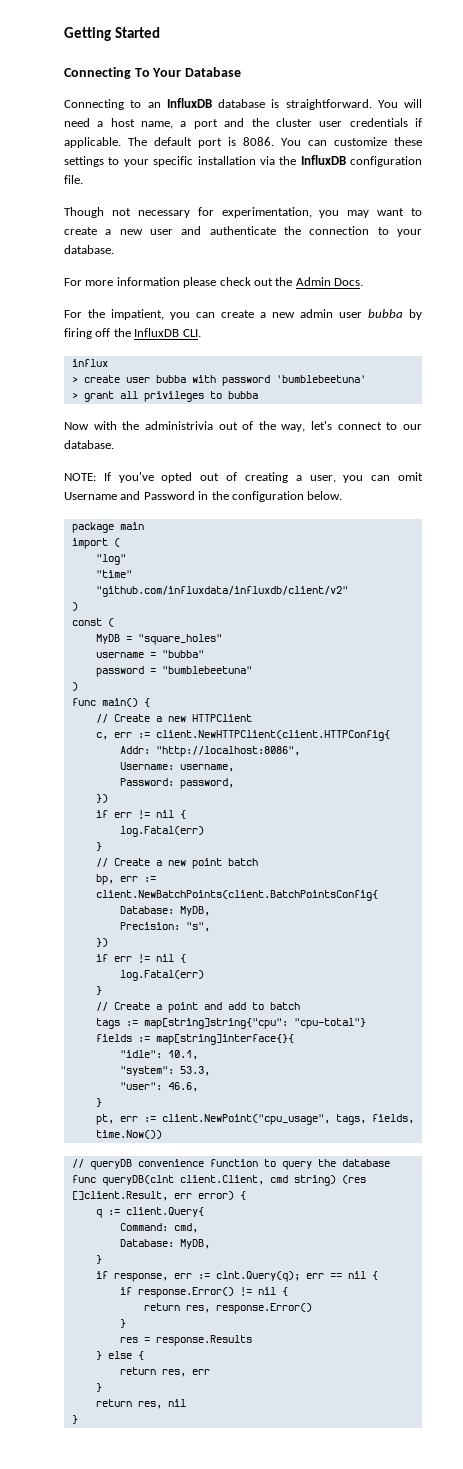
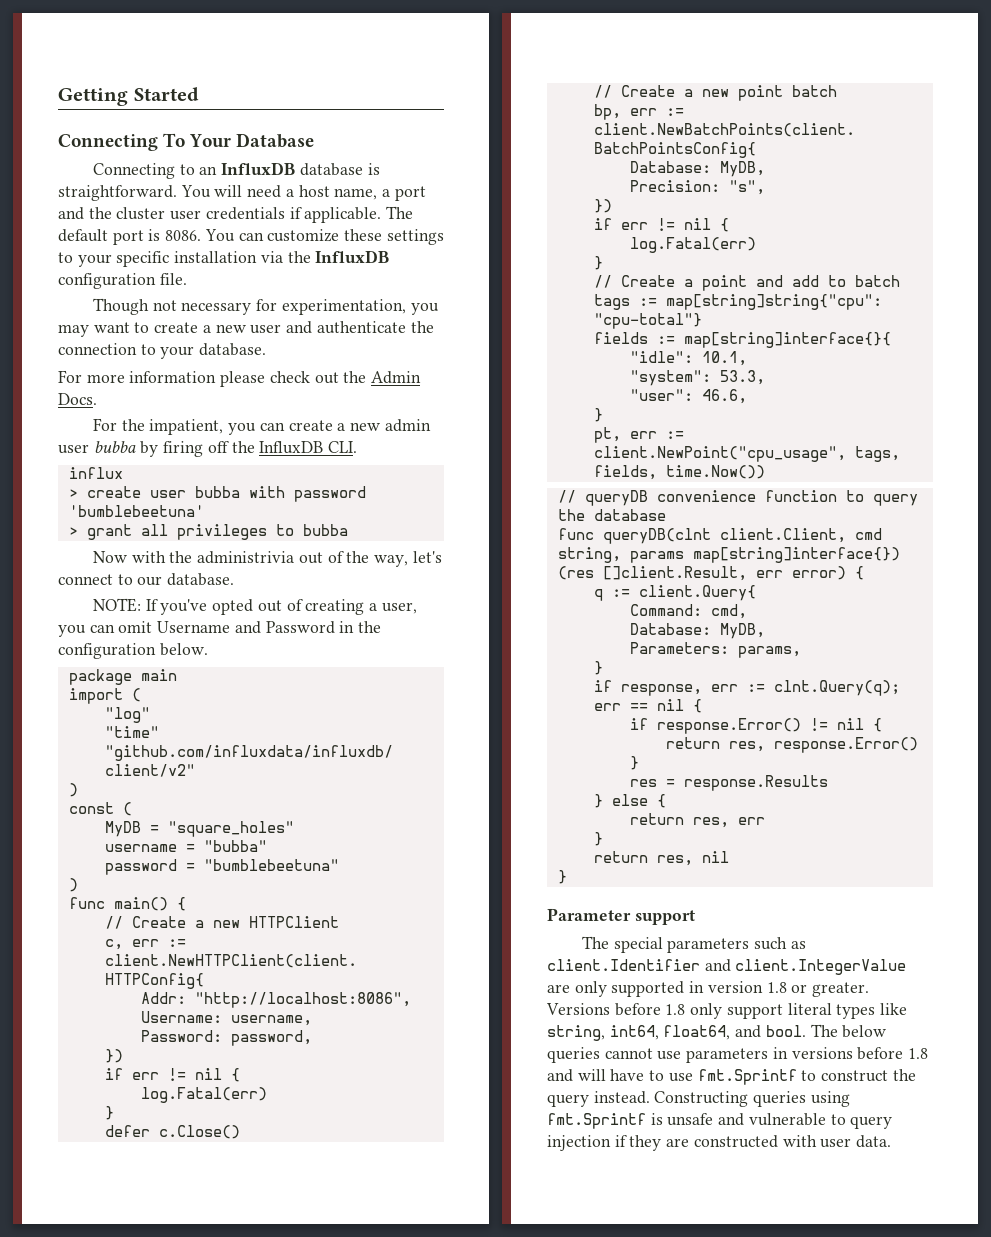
+ defer c.Close()
- func queryDB(clnt client.Client, cmd string) (res []client.Result, err error) {
+ func queryDB(clnt client.Client, cmd string, params map[string]interface{}) (res []client.Result, err error) {
+ Parameters: params,
+ Parameter support
+ The special parameters such as client.Identifier and client.IntegerValue are only supported in version 1.8 or greater. Versions before 1.8 only support literal types like string, int64, float64, and bool. The below queries cannot use parameters in versions before 1.8 and will have to use fmt.Sprintf to construct the query instead. Constructing queries using fmt.Sprintf is unsafe and vulnerable to query injection if they are constructed with user data.

